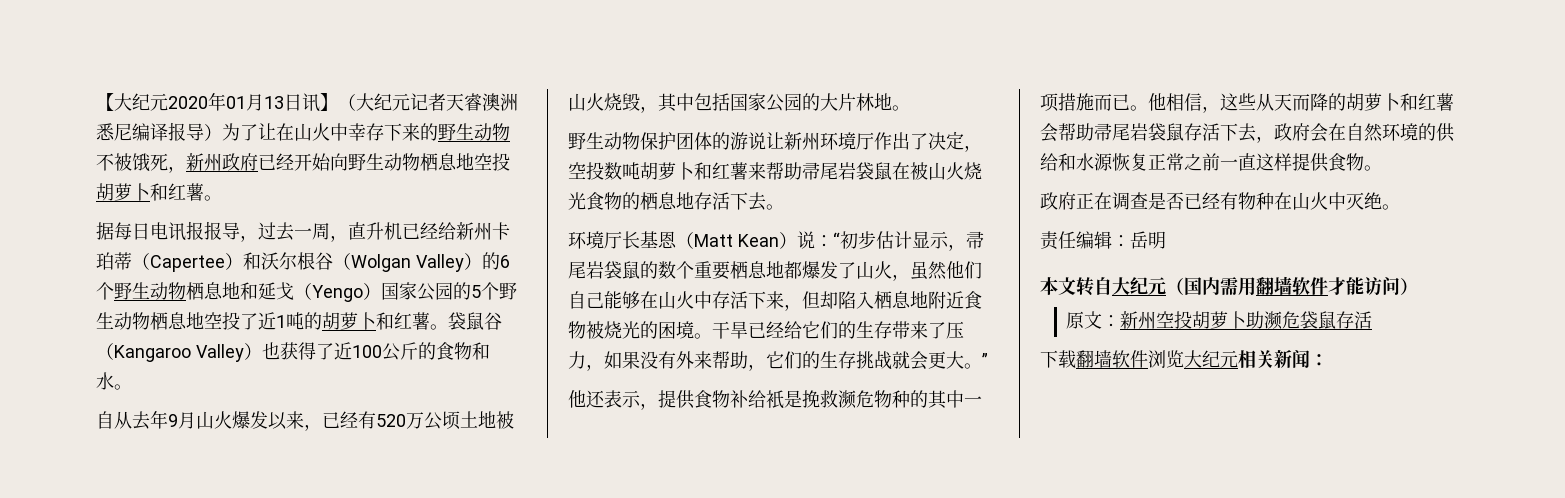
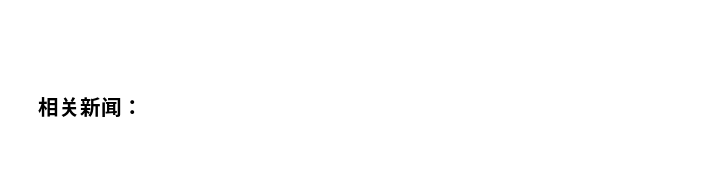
- 【大纪元2020年01月13日讯】（大纪元记者天睿澳洲悉尼编译报导）为了让在山火中幸存下来的野生动物不被饿死，新州政府已经开始向野生动物栖息地空投胡萝卜和红薯。
- 据每日电讯报报导，过去一周，直升机已经给新州卡珀蒂（Capertee）和沃尔根谷（Wolgan Valley）的6个野生动物栖息地和延戈（Yengo）国家公园的5个野生动物栖息地空投了近1吨的胡萝卜和红薯。袋鼠谷（Kangaroo Valley）也获得了近100公斤的食物和水。
- 自从去年9月山火爆发以来，已经有520万公顷土地被山火烧毁，其中包括国家公园的大片林地。
- 野生动物保护团体的游说让新州环境厅作出了决定，空投数吨胡萝卜和红薯来帮助帚尾岩袋鼠在被山火烧光食物的栖息地存活下去。
- 环境厅长基恩（Matt Kean）说：“初步估计显示，帚尾岩袋鼠的数个重要栖息地都爆发了山火，虽然他们自己能够在山火中存活下来，但却陷入栖息地附近食物被烧光的困境。干旱已经给它们的生存带来了压力，如果没有外来帮助，它们的生存挑战就会更大。”
- 他还表示，提供食物补给衹是挽救濒危物种的其中一项措施而已。他相信，这些从天而降的胡萝卜和红薯会帮助帚尾岩袋鼠存活下去，政府会在自然环境的供给和水源恢复正常之前一直这样提供食物。
- 政府正在调查是否已经有物种在山火中灭绝。
- 责任编辑：岳明
- 本文转自大纪元（国内需用翻墙软件才能访问）
- 原文：新州空投胡萝卜助濒危袋鼠存活
- 下载翻墙软件浏览大纪元相关新闻：
+ 相关新闻：

